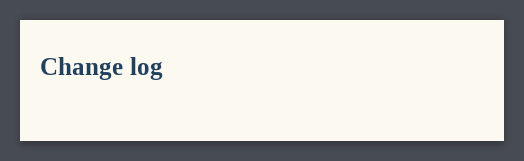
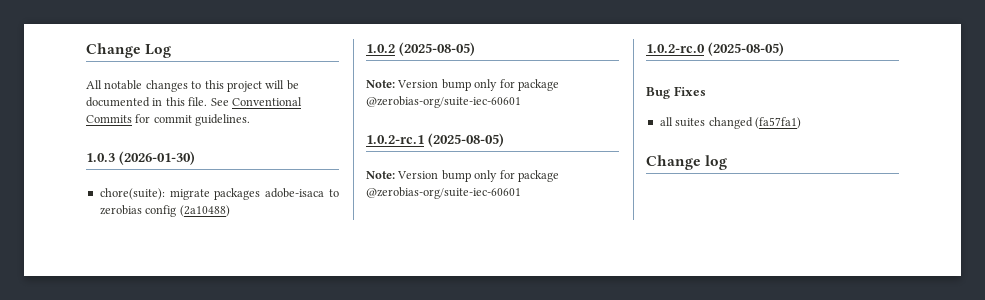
+ Change Log
+ All notable changes to this project will be documented in this file. See Conventional Commits for commit guidelines.
+ 1.0.3 (2026-01-30)
+ chore(suite): migrate packages adobe-isaca to zerobias config (2a10488)
+ 1.0.2 (2025-08-05)
+ Note: Version bump only for package @zerobias-org/suite-iec-60601
+ 1.0.2-rc.1 (2025-08-05)
+ Note: Version bump only for package @zerobias-org/suite-iec-60601
+ 1.0.2-rc.0 (2025-08-05)
+ Bug Fixes
+ all suites changed (fa57fa1)

